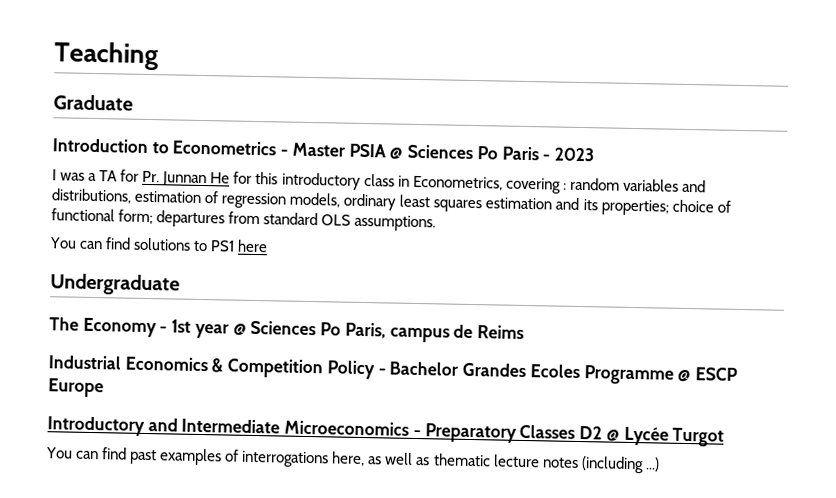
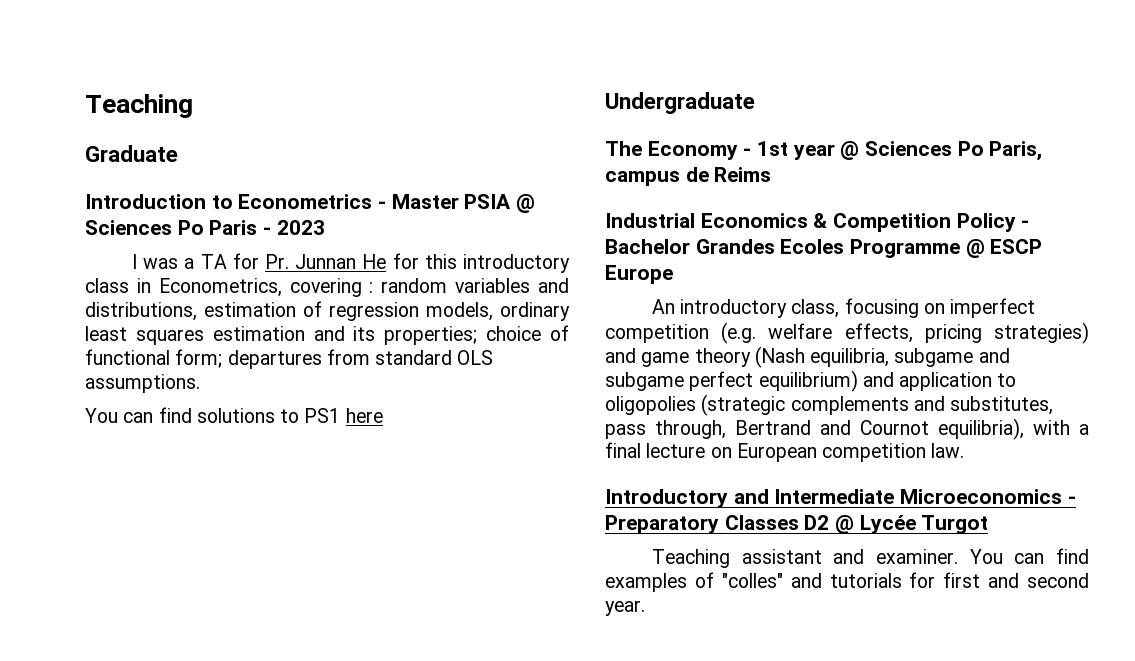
+ An introductory class, focusing on imperfect competition (e.g. welfare effects, pricing strategies) and game theory (Nash equilibria, subgame and subgame perfect equilibrium) and application to oligopolies (strategic complements and substitutes, pass through, Bertrand and Cournot equilibria), with a final lecture on European competition law.
- You can find past examples of interrogations here, as well as thematic lecture notes (including ...)
+ Teaching assistant and examiner. You can find examples of "colles" and tutorials for first and second year.

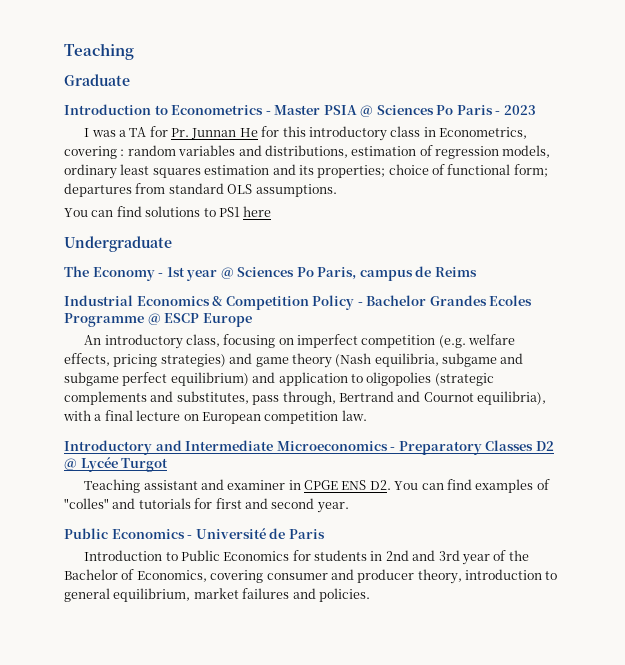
- Teaching assistant and examiner. You can find examples of "colles" and tutorials for first and second year.
+ Teaching assistant and examiner in CPGE ENS D2. You can find examples of "colles" and tutorials for first and second year.
+ Public Economics - Université de Paris
+ Introduction to Public Economics for students in 2nd and 3rd year of the Bachelor of Economics, covering consumer and producer theory, introduction to general equilibrium, market failures and policies.

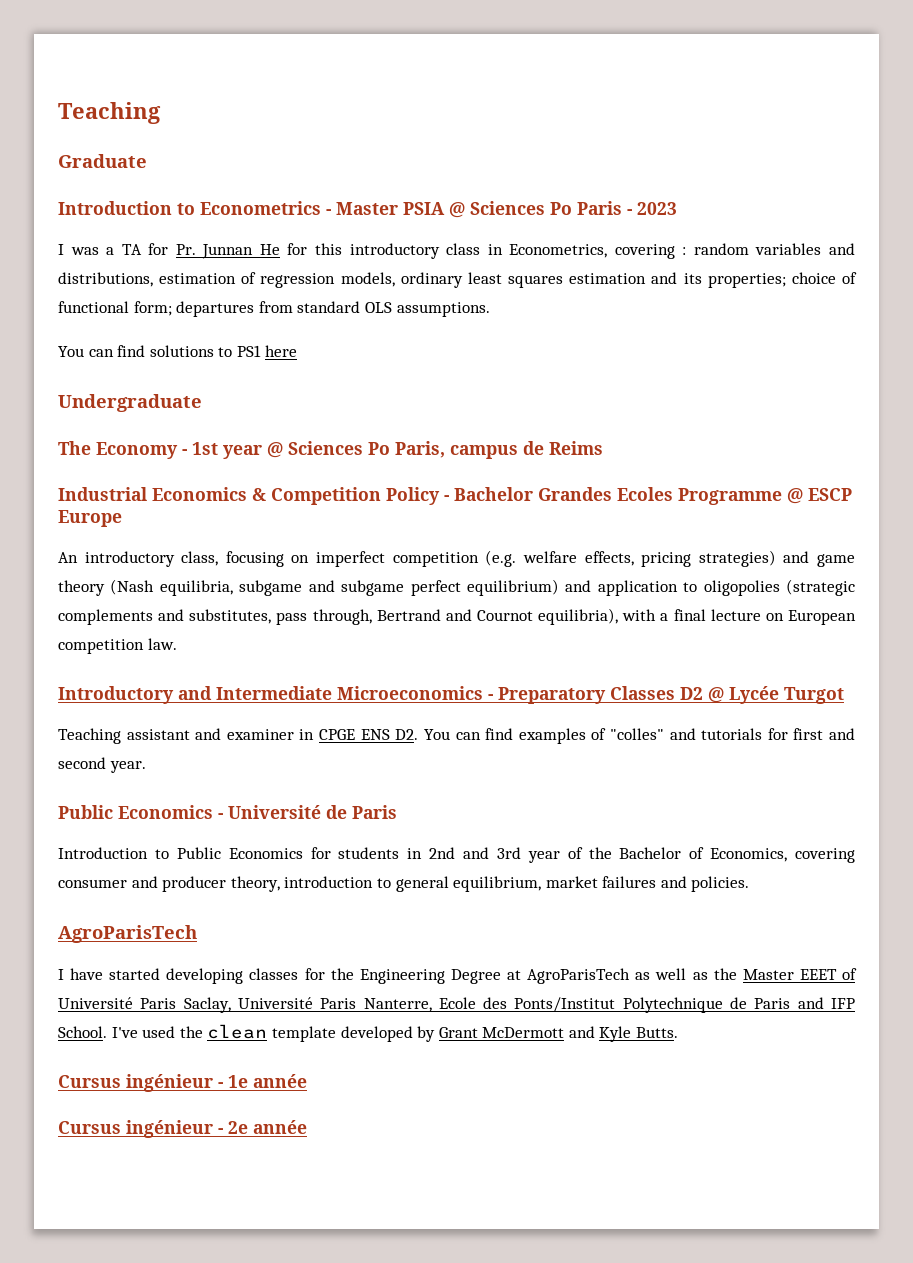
  Introduction to Public Economics for students in 2nd and 3rd year of the Bachelor of Economics, covering consumer and producer theory, introduction to general equilibrium, market failures and policies.
+ AgroParisTech
+ I have started developing classes for the Engineering Degree at AgroParisTech as well as the Master EEET of Université Paris Saclay, Université Paris Nanterre, Ecole des Ponts/Institut Polytechnique de Paris and IFP School. I've used the clean template developed by Grant McDermott and Kyle Butts.
+ Cursus ingénieur - 1e année
+ Cursus ingénieur - 2e année

